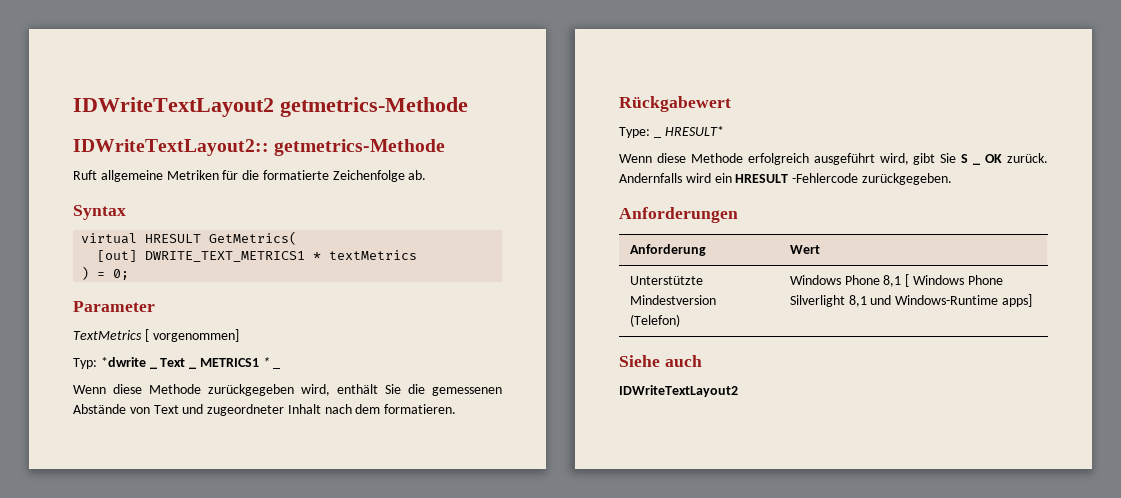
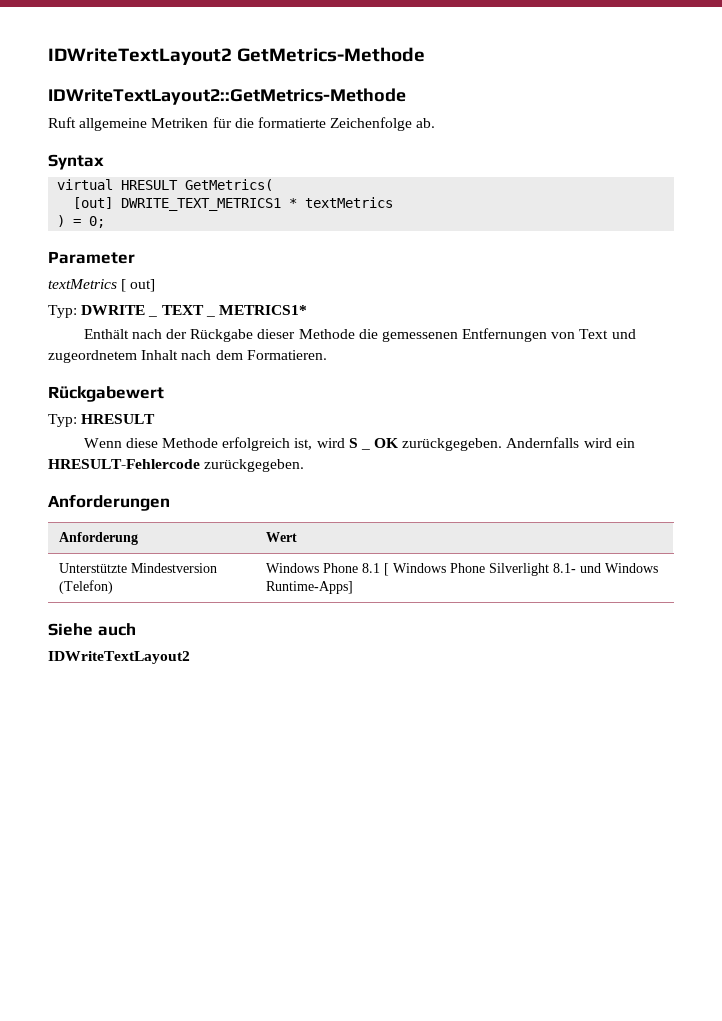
- IDWriteTextLayout2 getmetrics-Methode
- IDWriteTextLayout2:: getmetrics-Methode
+ IDWriteTextLayout2 GetMetrics-Methode
+ IDWriteTextLayout2::GetMetrics-Methode
- TextMetrics [ vorgenommen]
- Typ: *dwrite _ Text _ METRICS1 * _
- Wenn diese Methode zurückgegeben wird, enthält Sie die gemessenen Abstände von Text und zugeordneter Inhalt nach dem formatieren.
+ textMetrics [ out]
+ Typ: DWRITE _ TEXT _ METRICS1*
+ Enthält nach der Rückgabe dieser Methode die gemessenen Entfernungen von Text und zugeordnetem Inhalt nach dem Formatieren.
- Type: _ HRESULT*
+ Typ: HRESULT
- Wenn diese Methode erfolgreich ausgeführt wird, gibt Sie S _ OK zurück.
+ Wenn diese Methode erfolgreich ist, wird S _ OK zurückgegeben.
- Andernfalls wird ein HRESULT -Fehlercode zurückgegeben.
+ Andernfalls wird ein HRESULT-Fehlercode zurückgegeben.
- Unterstützte Mindestversion (Telefon) | Windows Phone 8,1 [ Windows Phone Silverlight 8,1 und Windows-Runtime apps]
+ Unterstützte Mindestversion (Telefon) | Windows Phone 8.1 [ Windows Phone Silverlight 8.1- und Windows Runtime-Apps]

